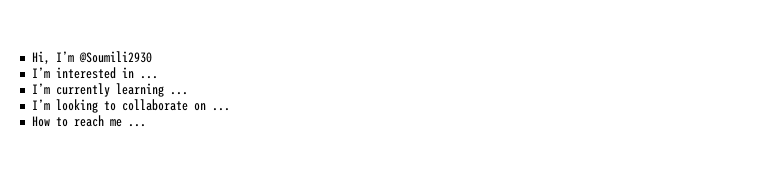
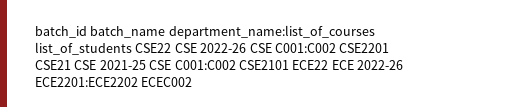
- Hi, I’m @Soumili2930
- I’m interested in ...
- I’m currently learning ...
- I’m looking to collaborate on ...
- How to reach me ...
+ batch_id batch_name department_name:list_of_courses list_of_students CSE22 CSE 2022-26 CSE C001:C002 CSE2201
+ CSE21 CSE 2021-25 CSE C001:C002 CSE2101 ECE22 ECE 2022-26 ECE2201:ECE2202 ECEC002

